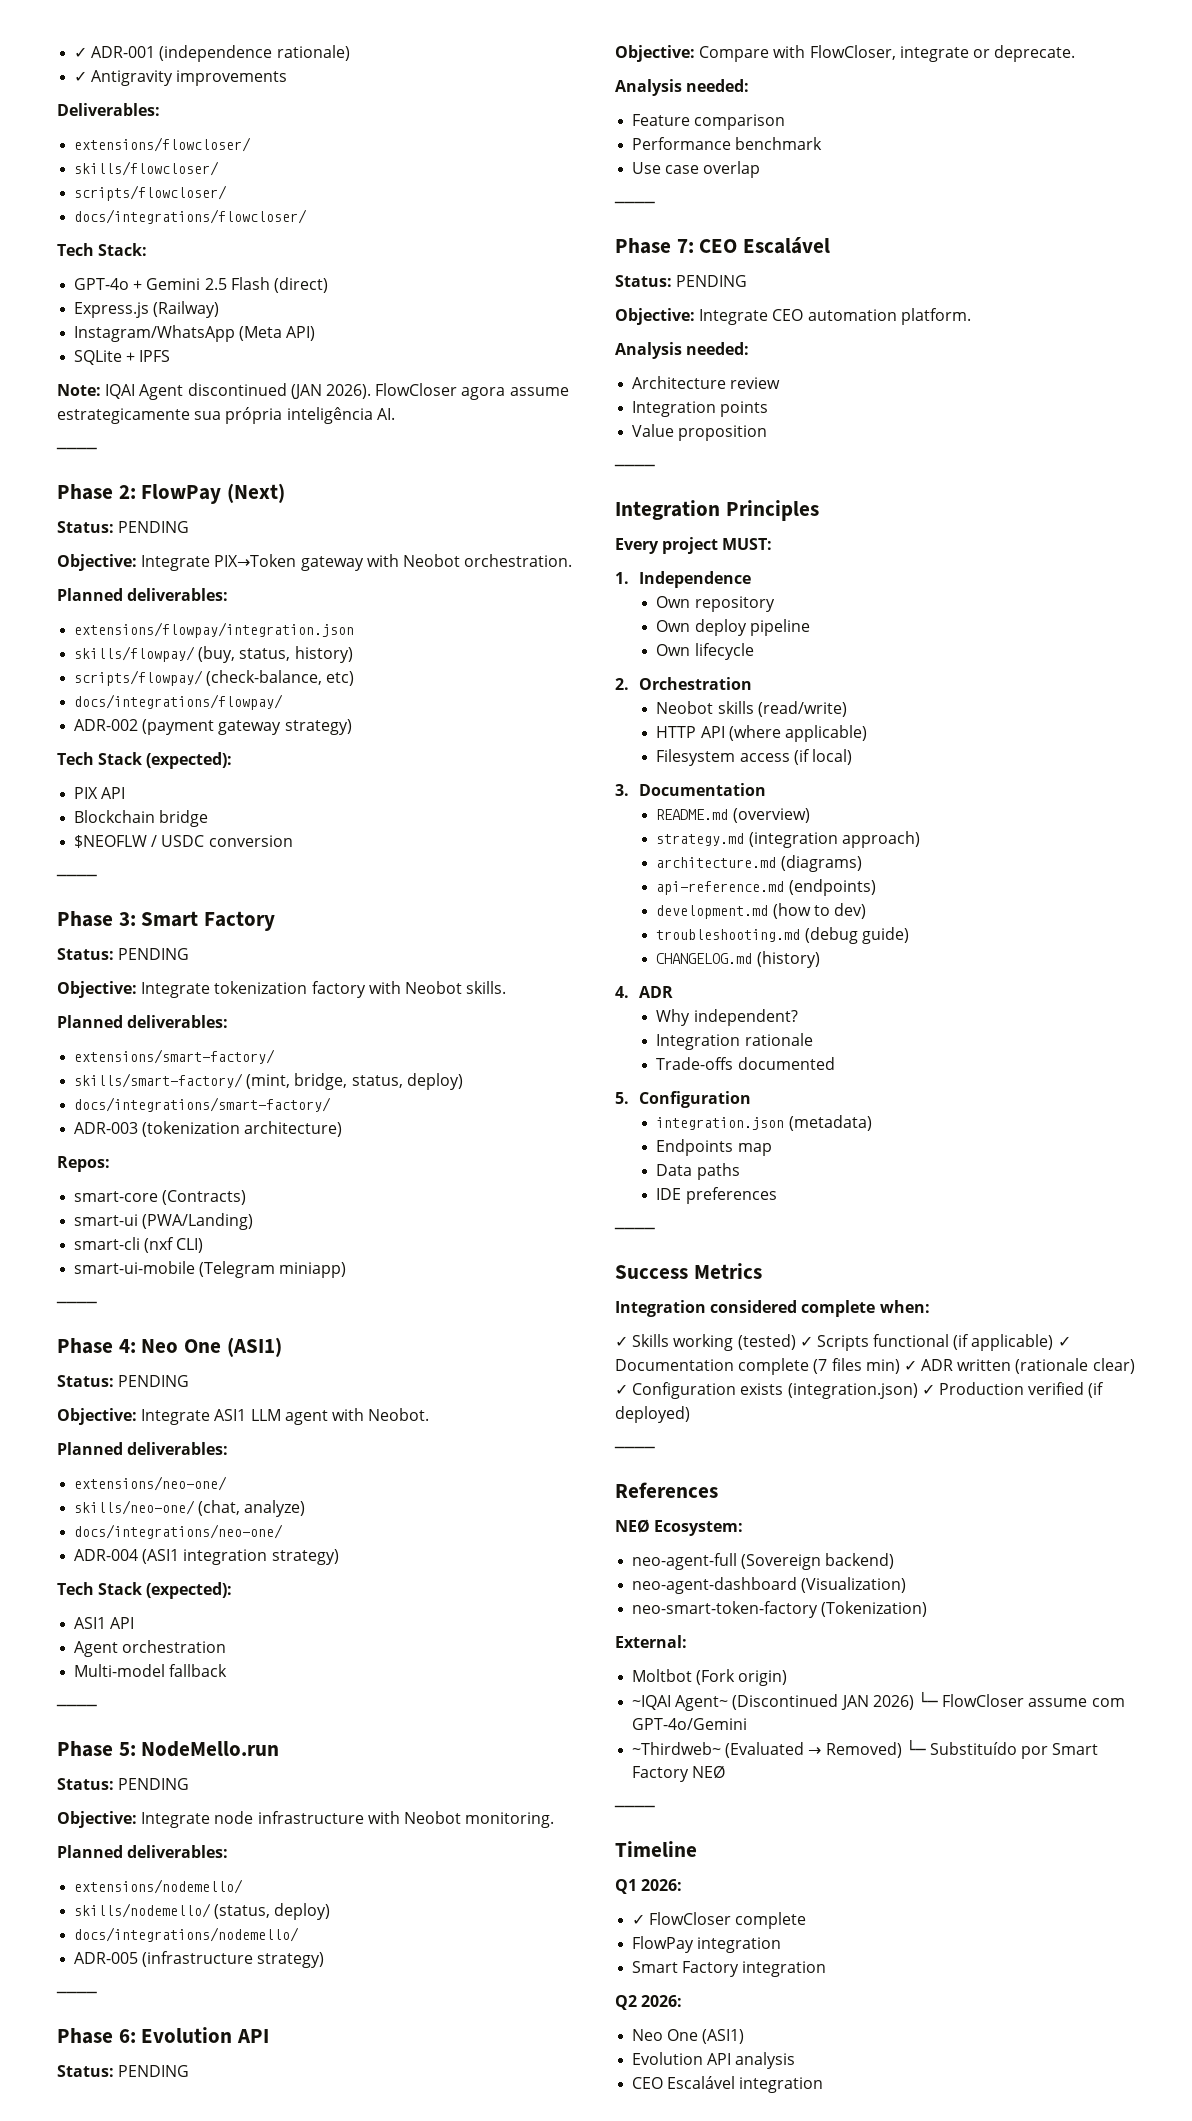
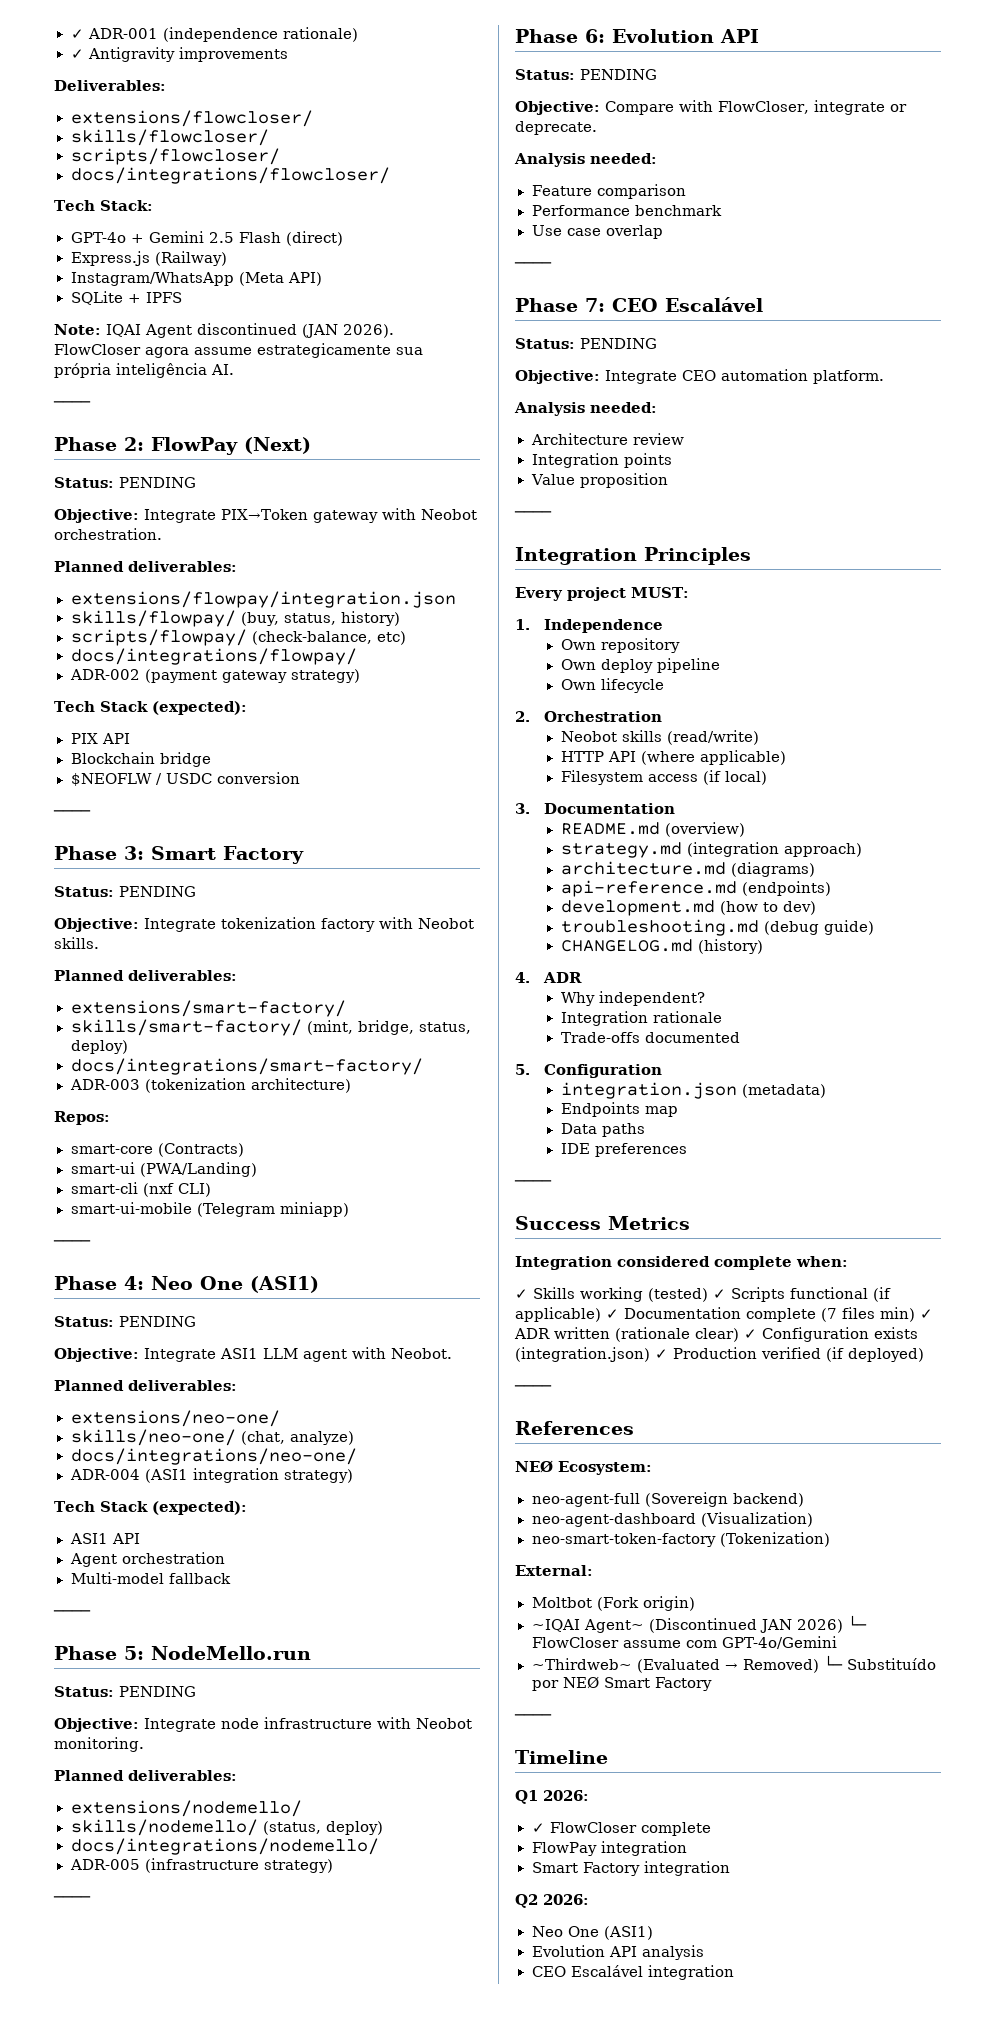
- ~Thirdweb~ (Evaluated → Removed) └─ Substituído por Smart Factory NEØ
+ ~Thirdweb~ (Evaluated → Removed) └─ Substituído por NEØ Smart Factory

